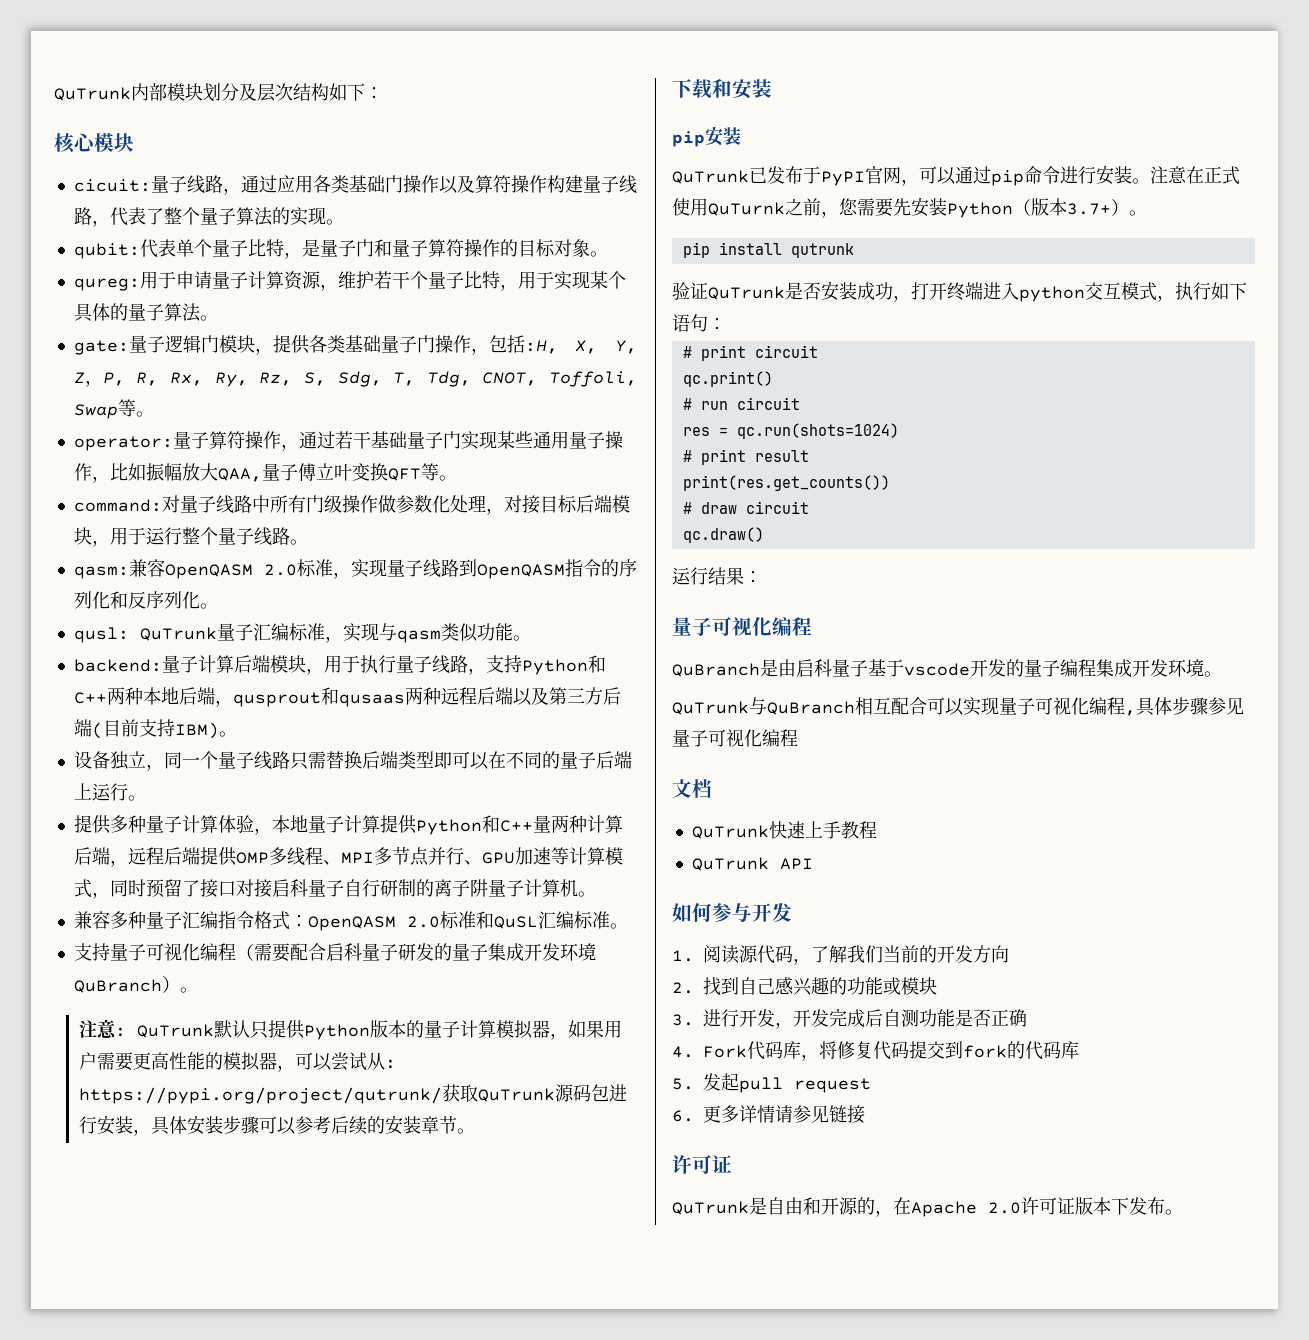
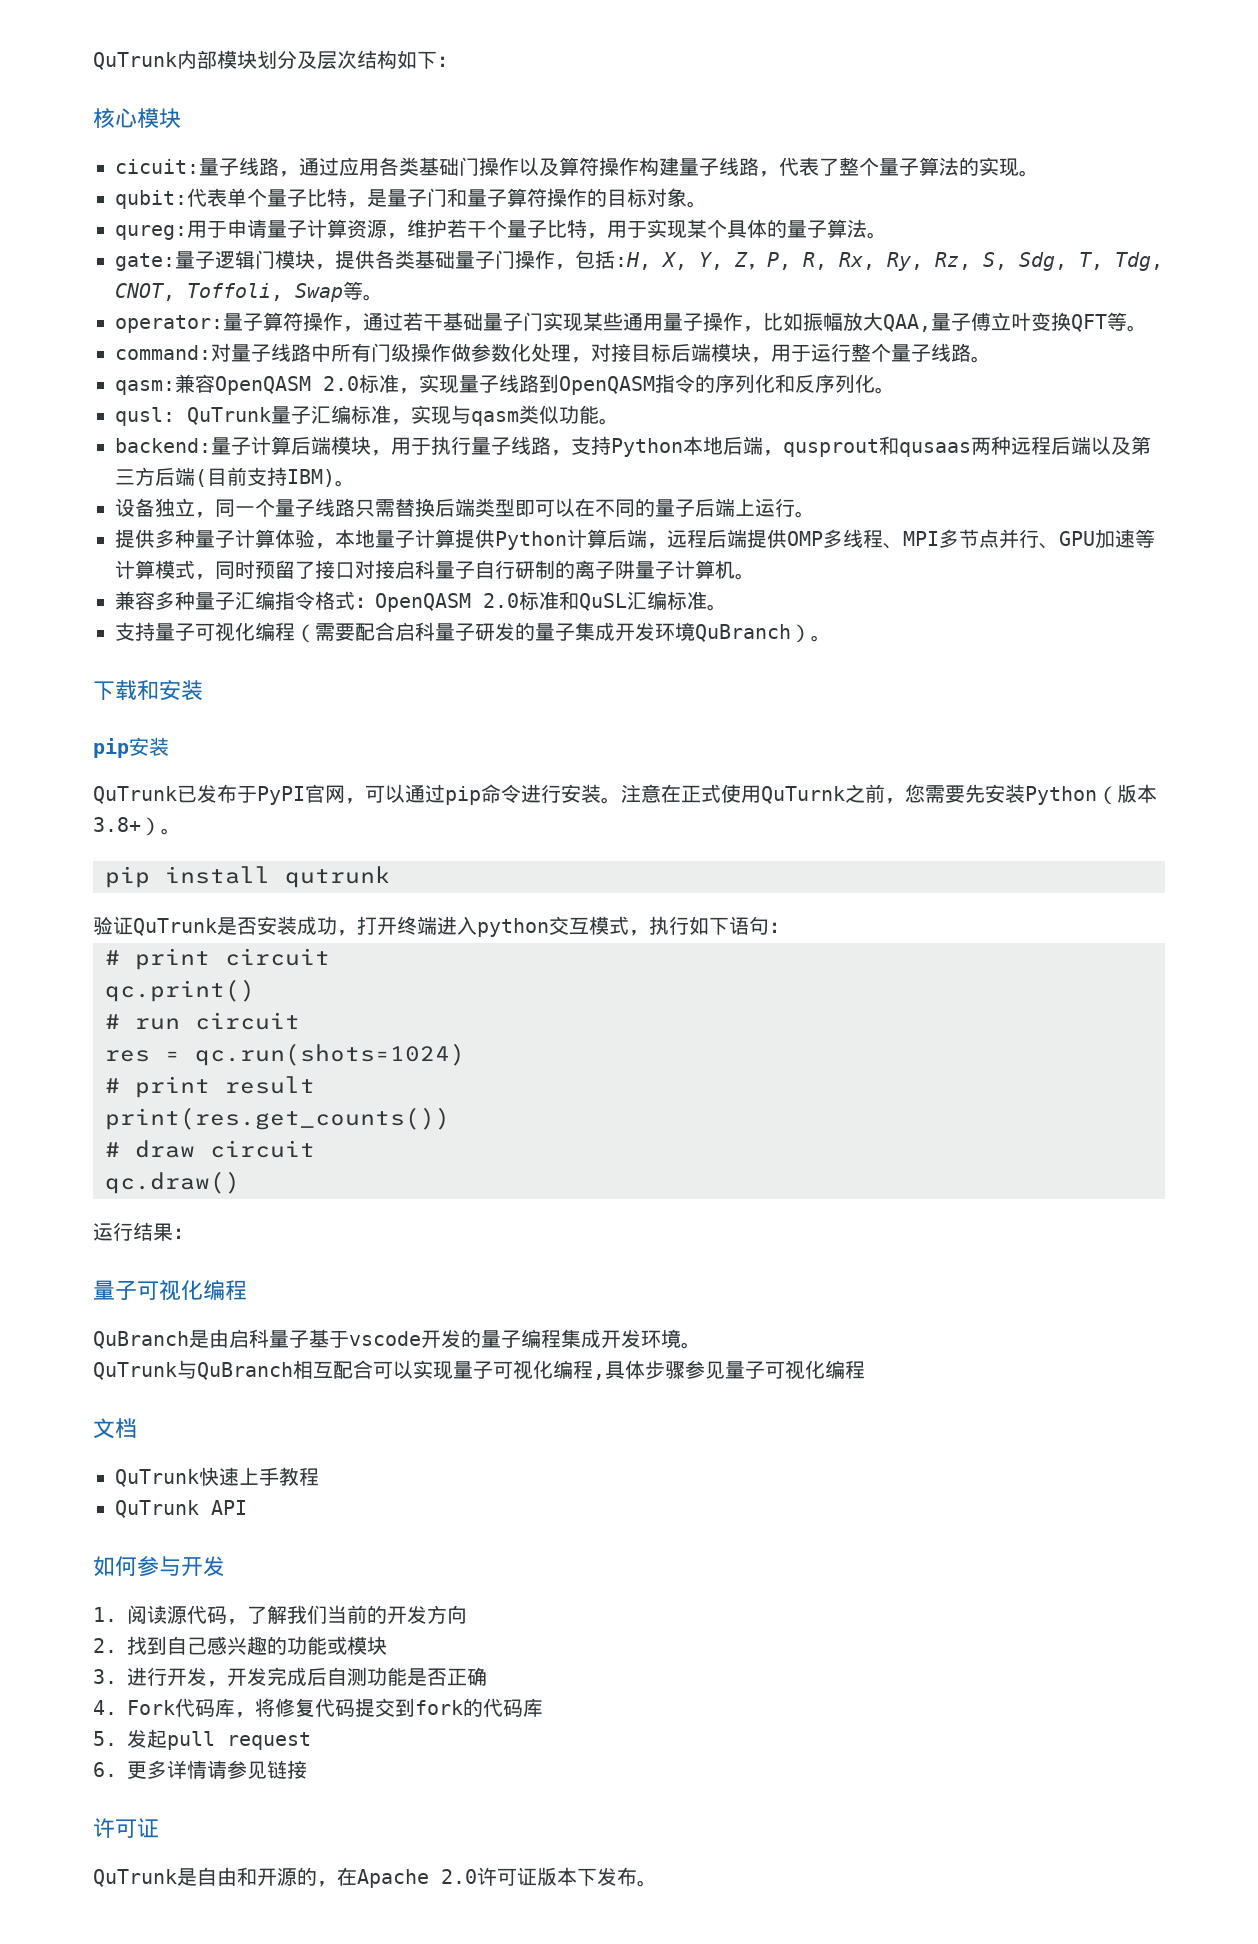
- backend:量子计算后端模块，用于执行量子线路，支持Python和C++两种本地后端，qusprout和qusaas两种远程后端以及第三方后端(目前支持IBM)。
+ backend:量子计算后端模块，用于执行量子线路，支持Python本地后端，qusprout和qusaas两种远程后端以及第三方后端(目前支持IBM)。
- 提供多种量子计算体验，本地量子计算提供Python和C++量两种计算后端，远程后端提供OMP多线程、MPI多节点并行、GPU加速等计算模式，同时预留了接口对接启科量子自行研制的离子阱量子计算机。
+ 提供多种量子计算体验，本地量子计算提供Python计算后端，远程后端提供OMP多线程、MPI多节点并行、GPU加速等计算模式，同时预留了接口对接启科量子自行研制的离子阱量子计算机。
- 注意: QuTrunk默认只提供Python版本的量子计算模拟器，如果用户需要更高性能的模拟器，可以尝试从: https://pypi.org/project/qutrunk/获取QuTrunk源码包进行安装，具体安装步骤可以参考后续的安装章节。
- 注意在正式使用QuTurnk之前，您需要先安装Python（版本3.7+）。
+ 注意在正式使用QuTurnk之前，您需要先安装Python（版本3.8+）。

